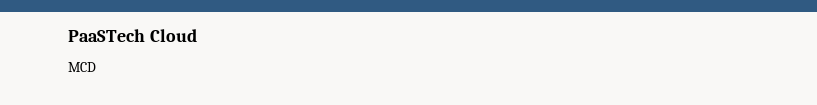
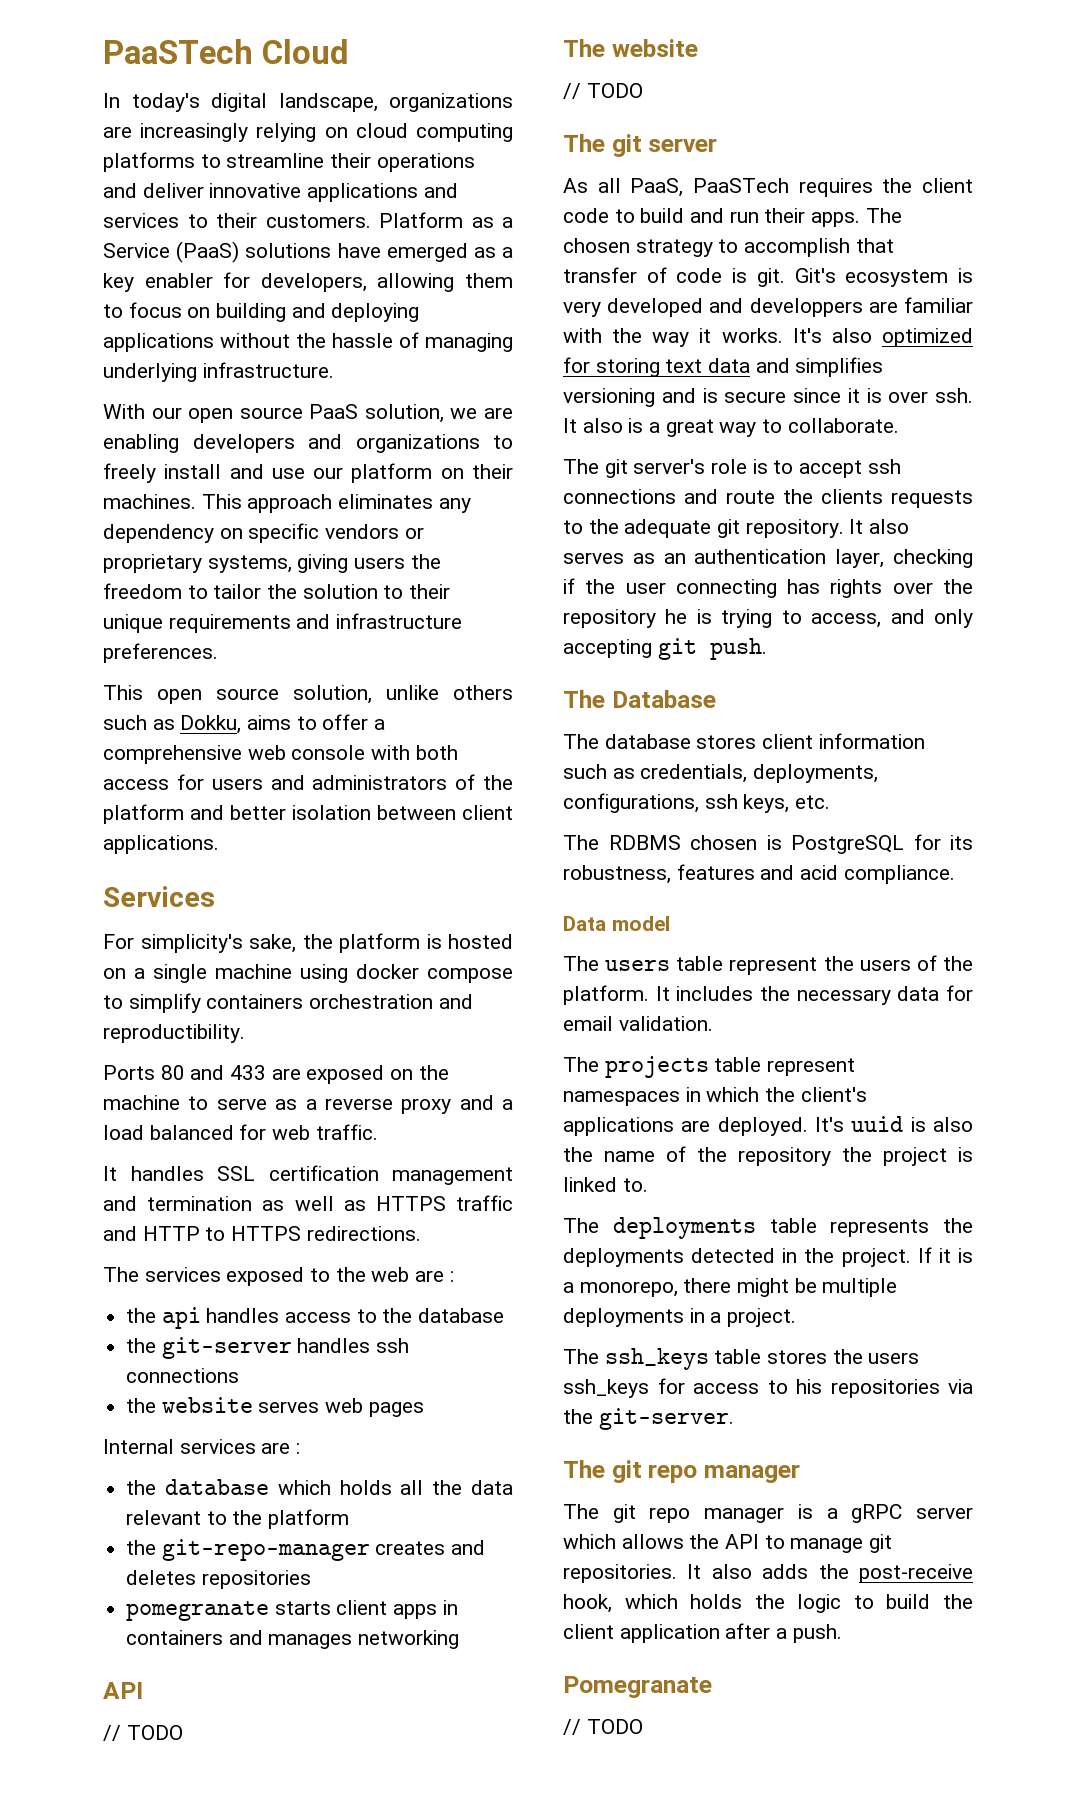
- MCD
+ In today's digital landscape, organizations are increasingly relying on cloud computing platforms to streamline their operations and deliver innovative applications and services to their customers. Platform as a Service (PaaS) solutions have emerged as a key enabler for developers, allowing them to focus on building and deploying applications without the hassle of managing underlying infrastructure.
+ With our open source PaaS solution, we are enabling developers and organizations to freely install and use our platform on their machines. This approach eliminates any dependency on specific vendors or proprietary systems, giving users the freedom to tailor the solution to their unique requirements and infrastructure preferences.
+ This open source solution, unlike others such as Dokku, aims to offer a comprehensive web console with both access for users and administrators of the platform and better isolation between client applications.
+ Services
+ For simplicity's sake, the platform is hosted on a single machine using docker compose to simplify containers orchestration and reproductibility.
+ Ports 80 and 433 are exposed on the machine to serve as a reverse proxy and a load balanced for web traffic.
+ It handles SSL certification management and termination as well as HTTPS traffic and HTTP to HTTPS redirections.
+ The services exposed to the web are :
+ the api handles access to the database
+ the git-server handles ssh connections
+ the website serves web pages
+ Internal services are :
+ the database which holds all the data relevant to the platform
+ the git-repo-manager creates and deletes repositories
+ pomegranate starts client apps in containers and manages networking
+ API
+ // TODO
+ The website
+ // TODO
+ The git server
+ As all PaaS, PaaSTech requires the client code to build and run their apps. The chosen strategy to accomplish that transfer of code is git. Git's ecosystem is very developed and developpers are familiar with the way it works. It's also optimized for storing text data and simplifies versioning and is secure since it is over ssh. It also is a great way to collaborate.
+ The git server's role is to accept ssh connections and route the clients requests to the adequate git repository. It also serves as an authentication layer, checking if the user connecting has rights over the repository he is trying to access, and only accepting git push.
+ The Database
+ The database stores client information such as credentials, deployments, configurations, ssh keys, etc.
+ The RDBMS chosen is PostgreSQL for its robustness, features and acid compliance.
+ Data model
+ The users table represent the users of the platform. It includes the necessary data for email validation.
+ The projects table represent namespaces in which the client's applications are deployed. It's uuid is also the name of the repository the project is linked to.
+ The deployments table represents the deployments detected in the project. If it is a monorepo, there might be multiple deployments in a project.
+ The ssh_keys table stores the users ssh_keys for access to his repositories via the git-server.
+ The git repo manager
+ The git repo manager is a gRPC server which allows the API to manage git repositories. It also adds the post-receive hook, which holds the logic to build the client application after a push.
+ Pomegranate
+ // TODO

